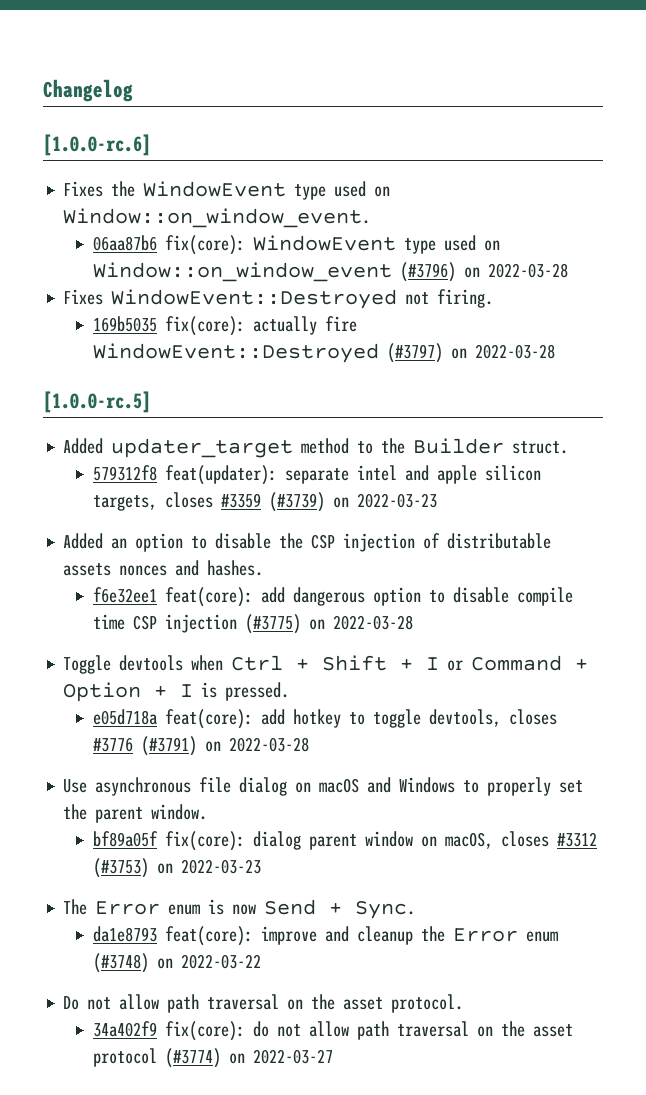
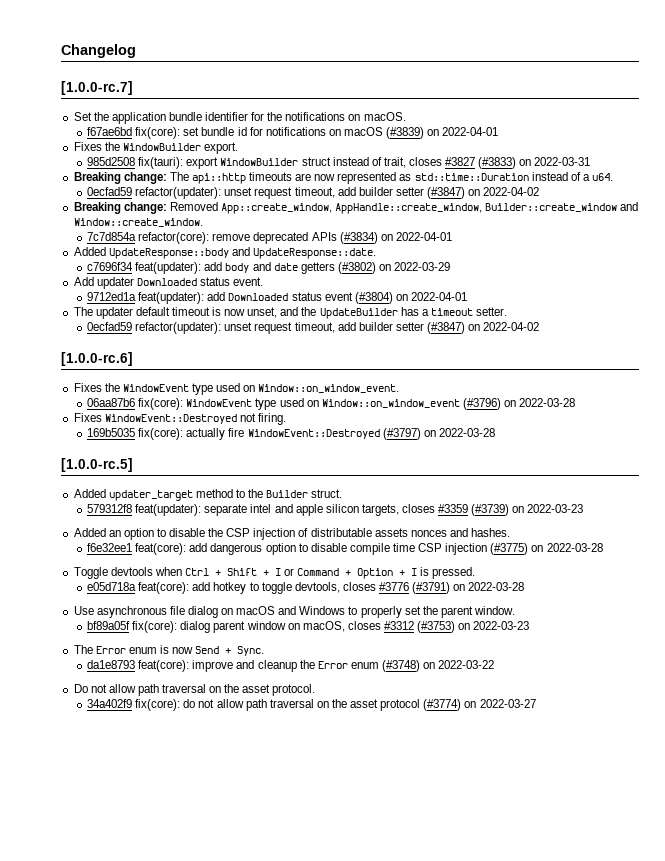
+ [1.0.0-rc.7]
+ Set the application bundle identifier for the notifications on macOS.
+ f67ae6bd fix(core): set bundle id for notifications on macOS (#3839) on 2022-04-01
+ Fixes the WindowBuilder export.
+ 985d2508 fix(tauri): export WindowBuilder struct instead of trait, closes #3827 (#3833) on 2022-03-31
+ Breaking change: The api::http timeouts are now represented as std::time::Duration instead of a u64.
+ 0ecfad59 refactor(updater): unset request timeout, add builder setter (#3847) on 2022-04-02
+ Breaking change: Removed App::create_window, AppHandle::create_window, Builder::create_window and Window::create_window.
+ 7c7d854a refactor(core): remove deprecated APIs (#3834) on 2022-04-01
+ Added UpdateResponse::body and UpdateResponse::date.
+ c7696f34 feat(updater): add body and date getters (#3802) on 2022-03-29
+ Add updater Downloaded status event.
+ 9712ed1a feat(updater): add Downloaded status event (#3804) on 2022-04-01
+ The updater default timeout is now unset, and the UpdateBuilder has a timeout setter.
+ 0ecfad59 refactor(updater): unset request timeout, add builder setter (#3847) on 2022-04-02

